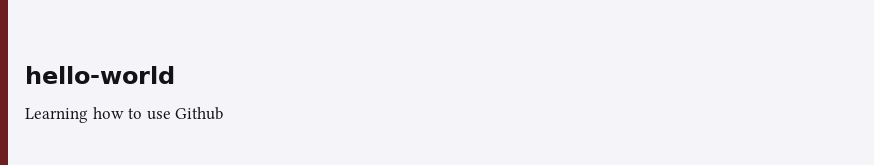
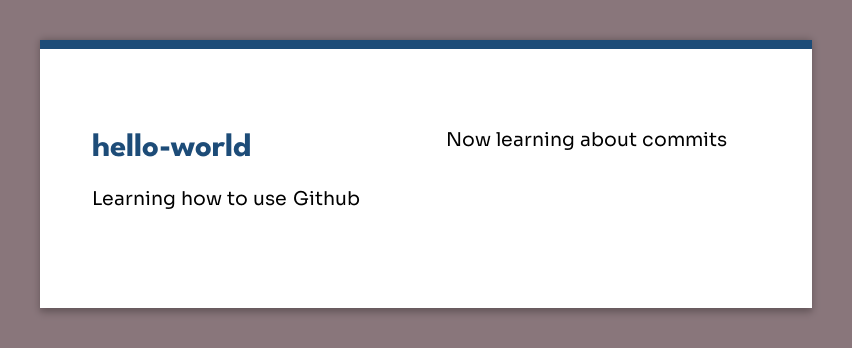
- Learning how to use Github
+ Learning how to use Github Now learning about commits

